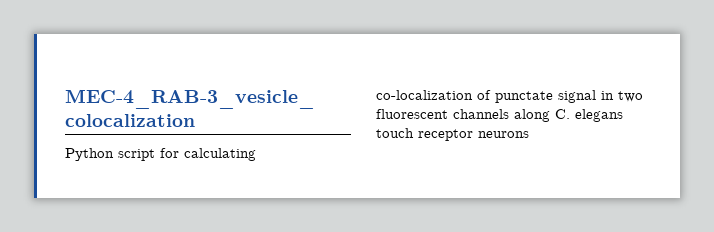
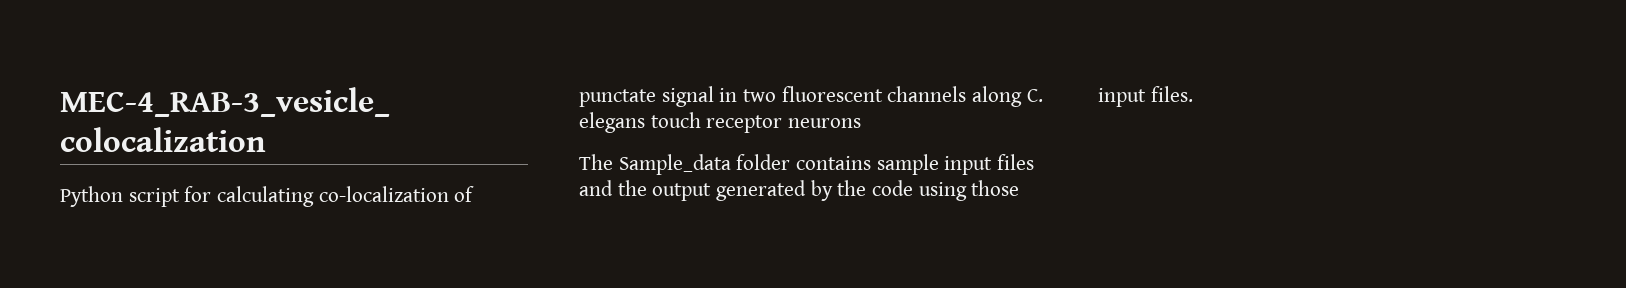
+ The Sample_data folder contains sample input files and the output generated by the code using those input files.

